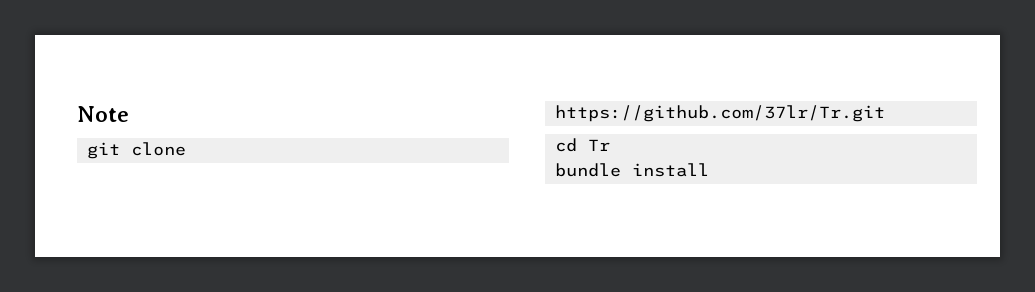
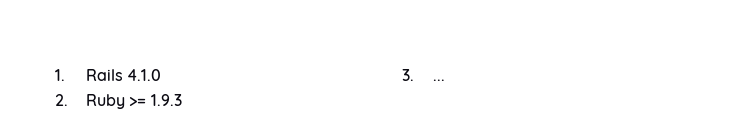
- Note
- git clone https://github.com/37lr/Tr.git
- cd Tr
- bundle install
+ 1. Rails 4.1.0
+ 2. Ruby >= 1.9.3
+ 3. ...

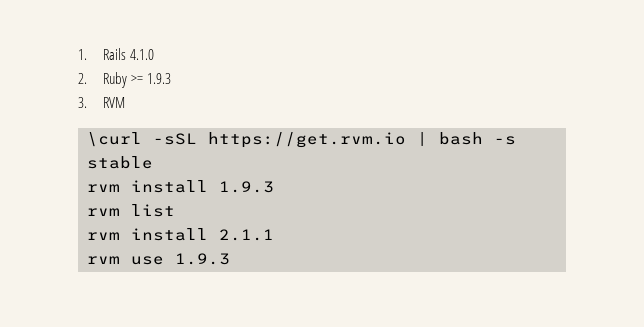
- 3. ...
+ 3. RVM
+ \curl -sSL https://get.rvm.io | bash -s stable
+ rvm install 1.9.3
+ rvm list
+ rvm install 2.1.1
+ rvm use 1.9.3

